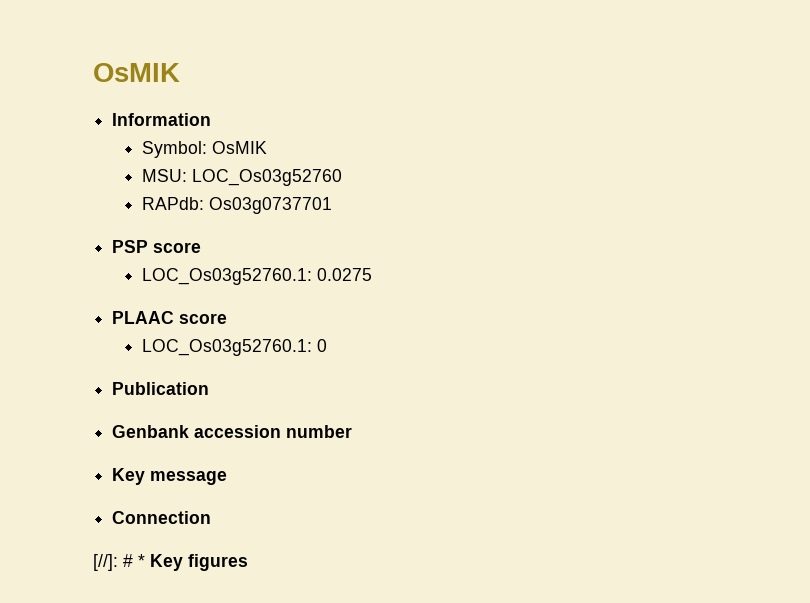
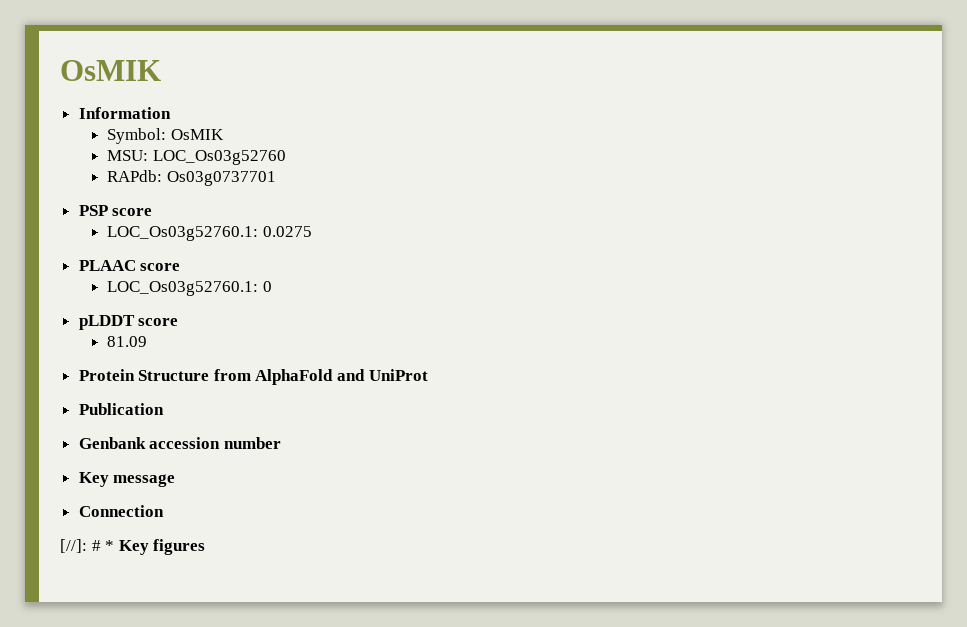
+ pLDDT score
+ 81.09
+ Protein Structure from AlphaFold and UniProt

